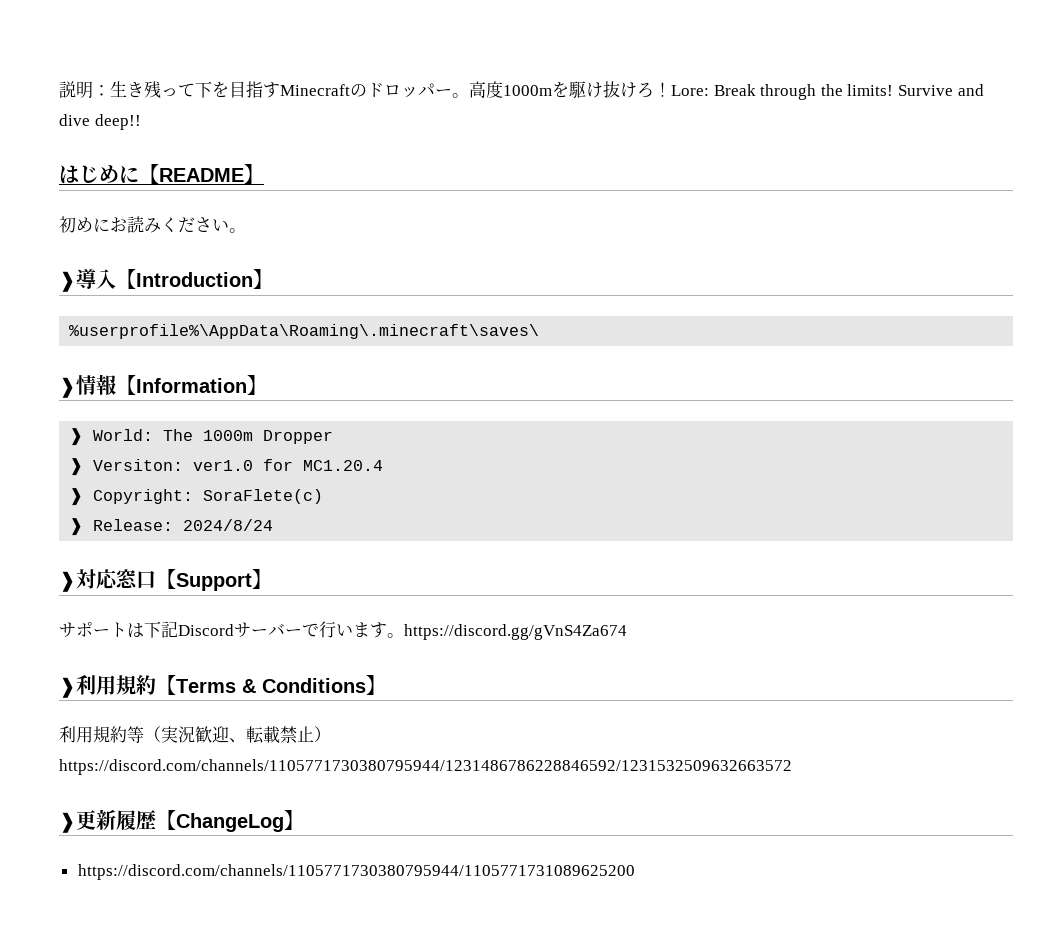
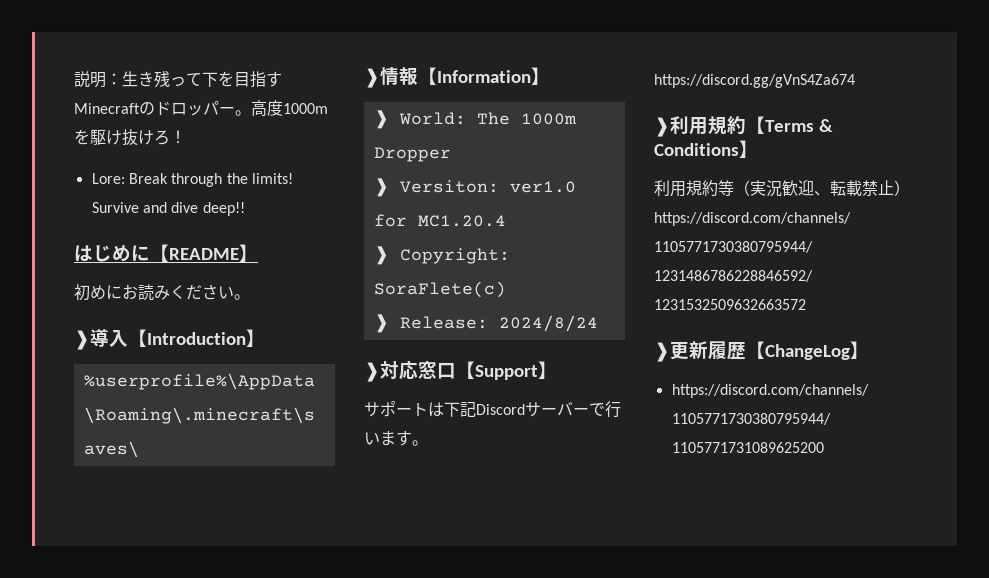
- 高度1000mを駆け抜けろ！Lore: Break through the limits!
+ 高度1000mを駆け抜けろ！
+ Lore: Break through the limits!

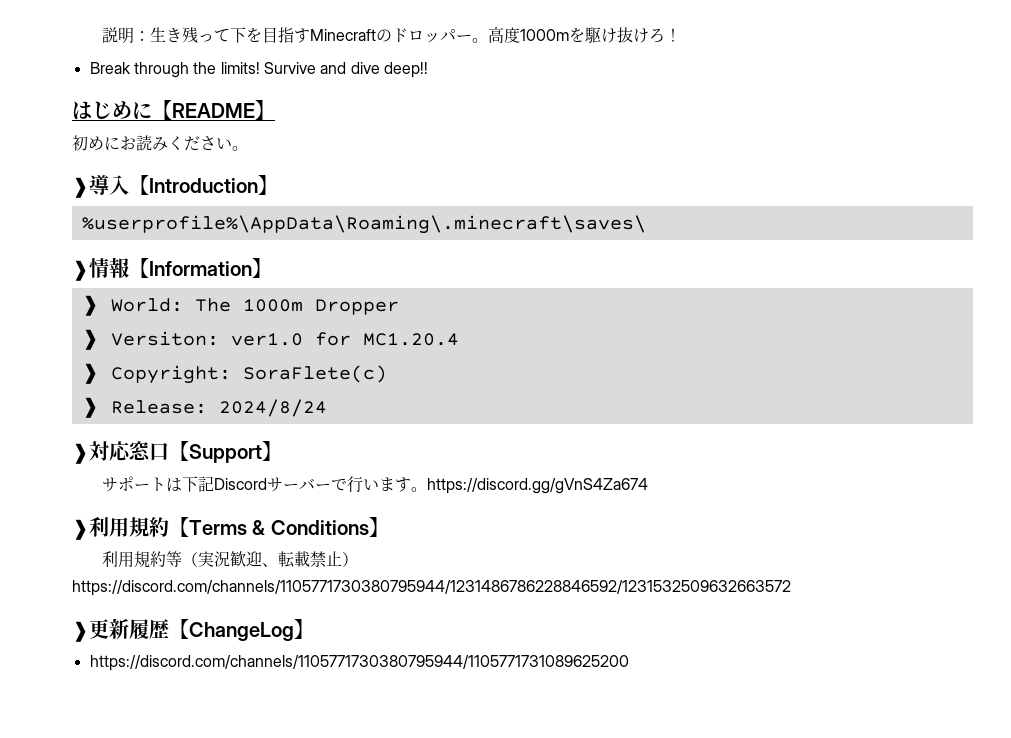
- Lore: Break through the limits!
+ Break through the limits!

